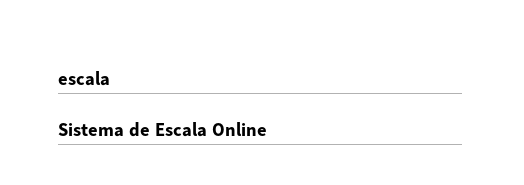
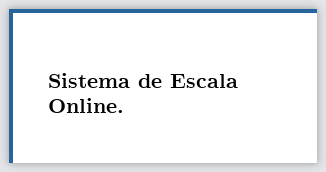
- escala
- Sistema de Escala Online
+ Sistema de Escala Online.

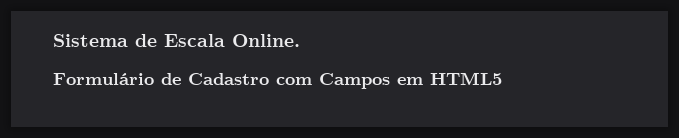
+ Formulário de Cadastro com Campos em HTML5

